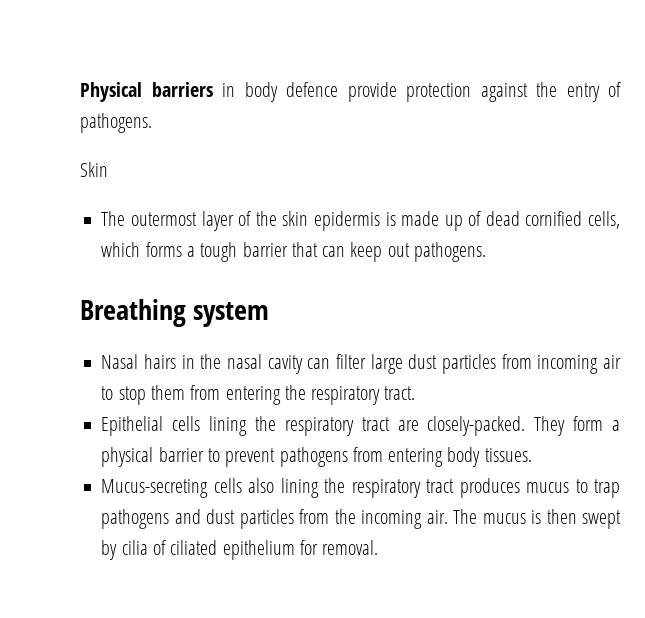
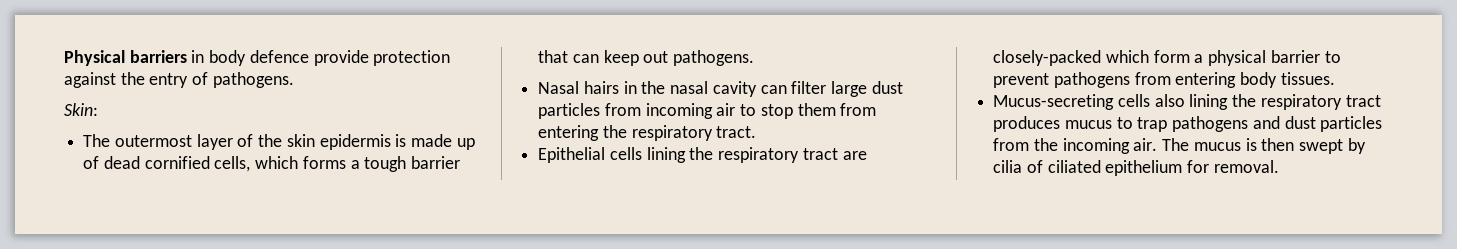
- Skin
+ Skin:
- Breathing system
- Epithelial cells lining the respiratory tract are closely-packed. They form a physical barrier to prevent pathogens from entering body tissues.
+ Epithelial cells lining the respiratory tract are closely-packed which form a physical barrier to prevent pathogens from entering body tissues.

